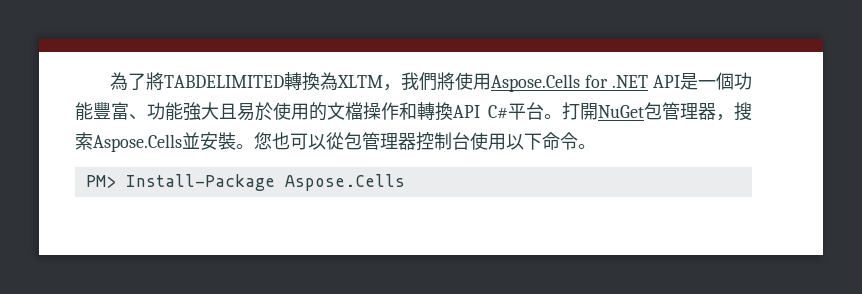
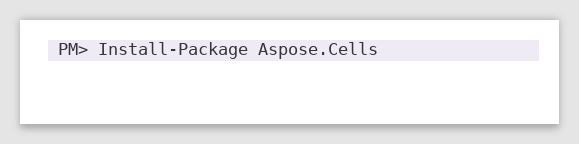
- 為了將TABDELIMITED轉換為XLTM，我們將使用Aspose.Cells for .NET API是一個功能豐富、功能強大且易於使用的文檔操作和轉換API C#平台。打開NuGet包管理器，搜索Aspose.Cells並安裝。您也可以從包管理器控制台使用以下命令。

